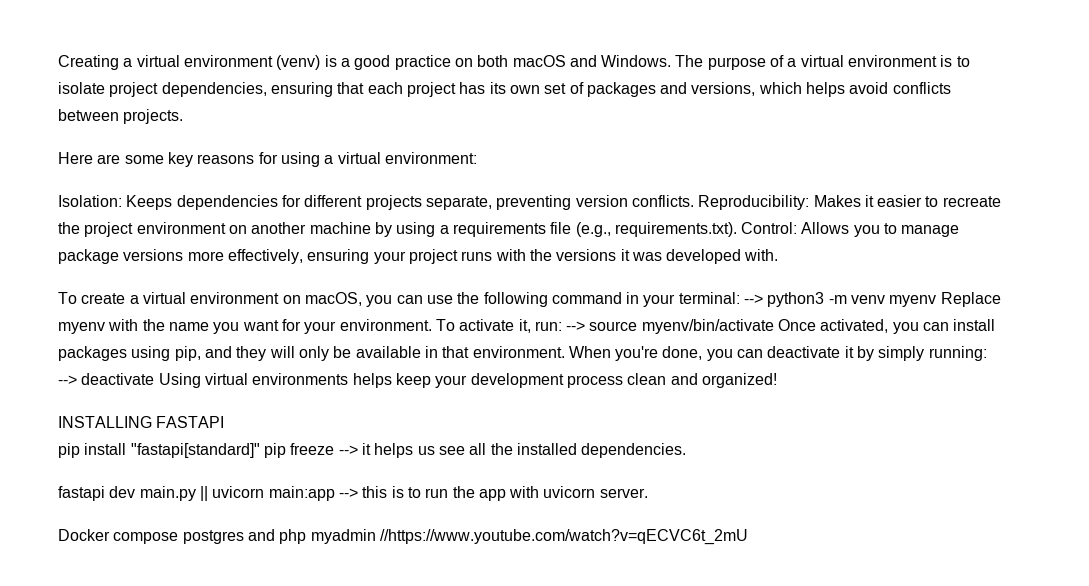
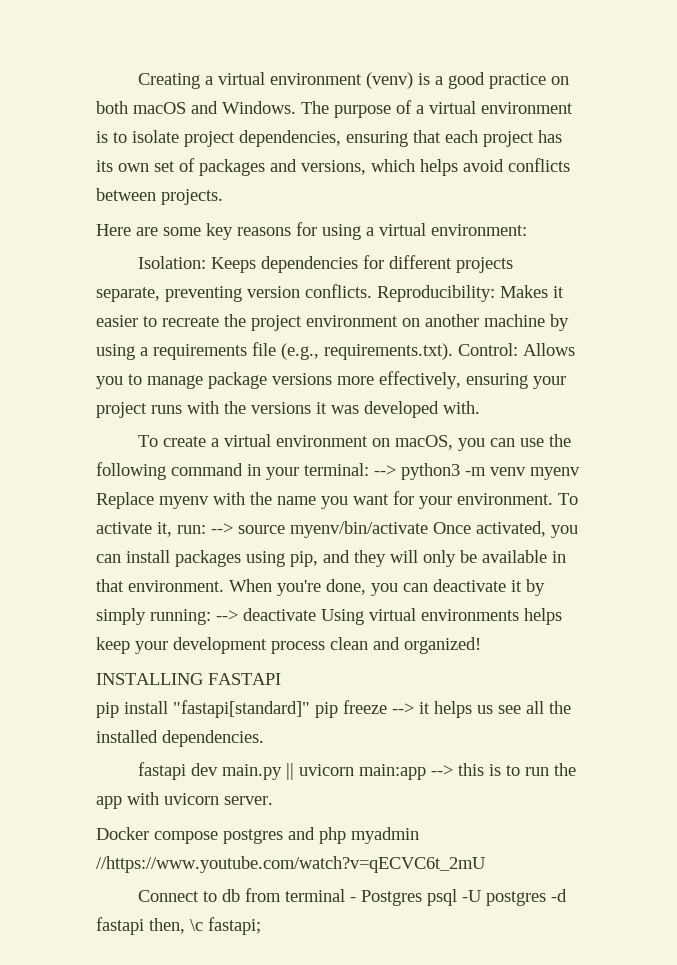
+ Connect to db from terminal - Postgres psql -U postgres -d fastapi then, \c fastapi;

